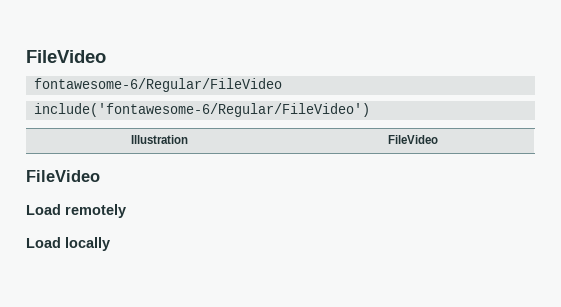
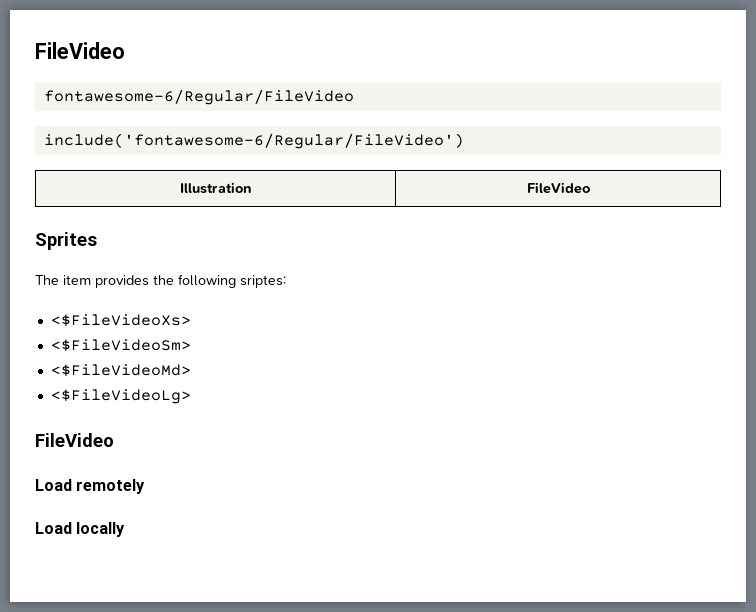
+ Sprites
+ The item provides the following sriptes:
+ <$FileVideoXs>
+ <$FileVideoSm>
+ <$FileVideoMd>
+ <$FileVideoLg>

